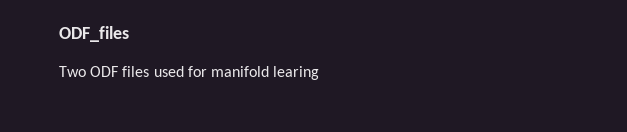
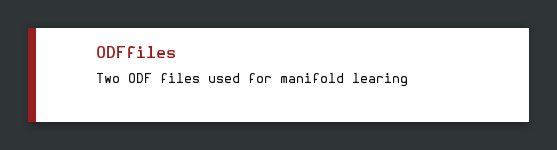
- ODF_files
+ ODFfiles

